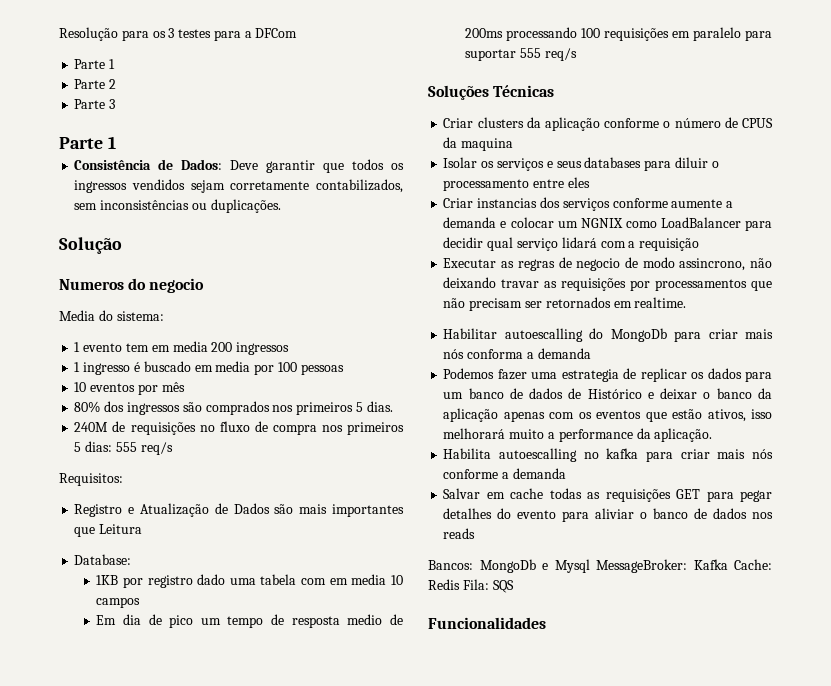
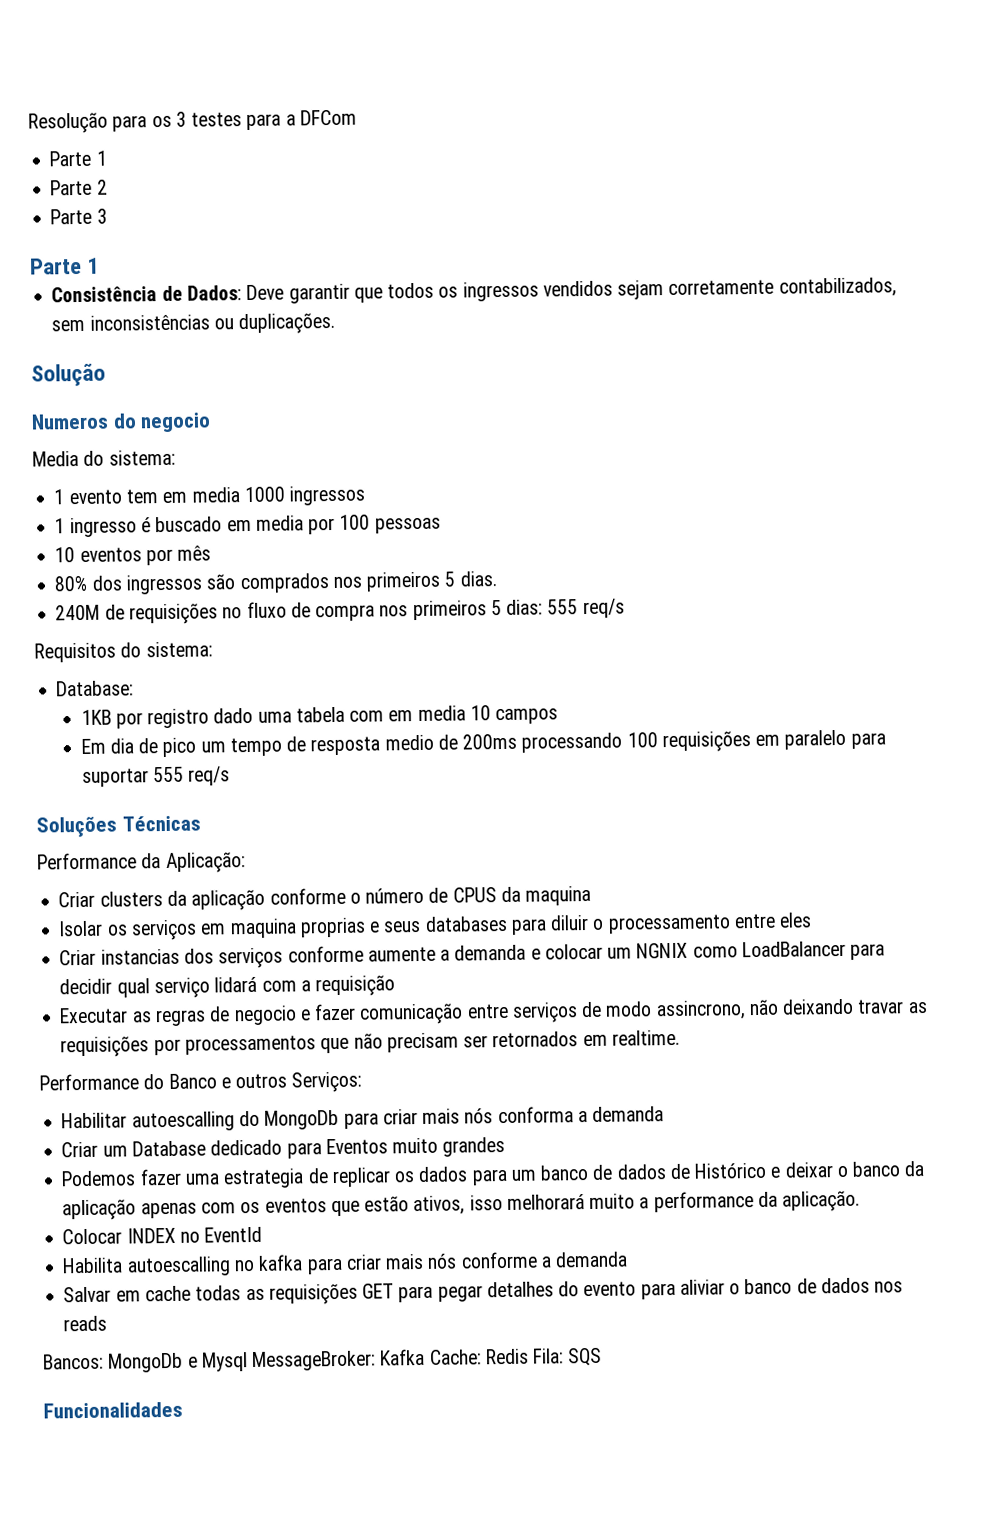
- 1 evento tem em media 200 ingressos
+ 1 evento tem em media 1000 ingressos
- Requisitos:
- Registro e Atualização de Dados são mais importantes que Leitura
+ Requisitos do sistema:
+ Performance da Aplicação:
- Isolar os serviços e seus databases para diluir o processamento entre eles
+ Isolar os serviços em maquina proprias e seus databases para diluir o processamento entre eles
- Executar as regras de negocio de modo assincrono, não deixando travar as requisições por processamentos que não precisam ser retornados em realtime.
+ Executar as regras de negocio e fazer comunicação entre serviços de modo assincrono, não deixando travar as requisições por processamentos que não precisam ser retornados em realtime.
+ Performance do Banco e outros Serviços:
+ Criar um Database dedicado para Eventos muito grandes
+ Colocar INDEX no EventId

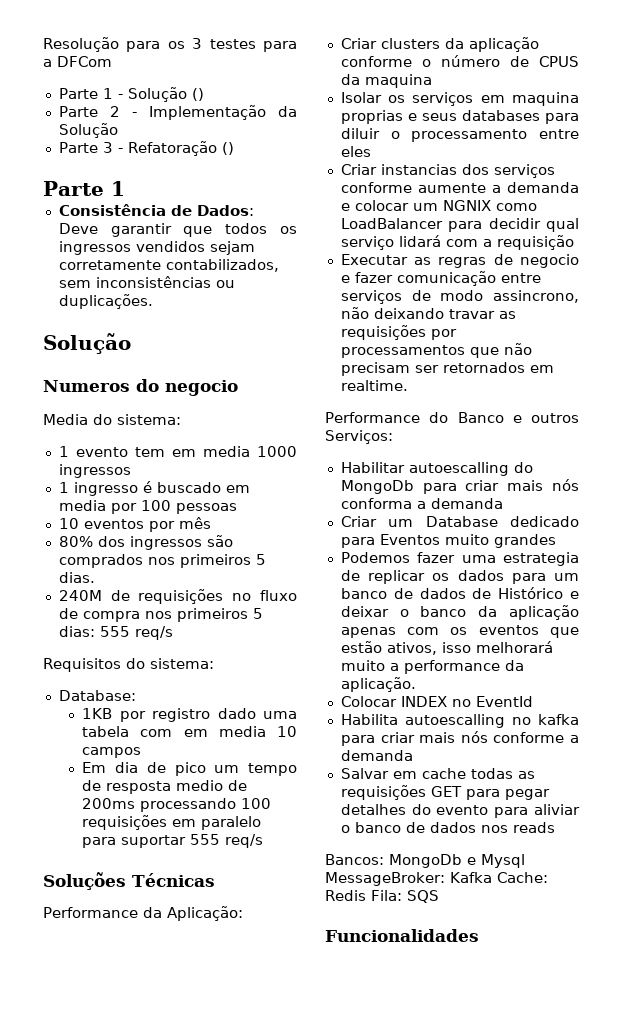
  Resolução para os 3 testes para a DFCom
- Parte 1
+ Parte 1 - Solução ()
- Parte 2
+ Parte 2 - Implementação da Solução
- Parte 3
+ Parte 3 - Refatoração ()

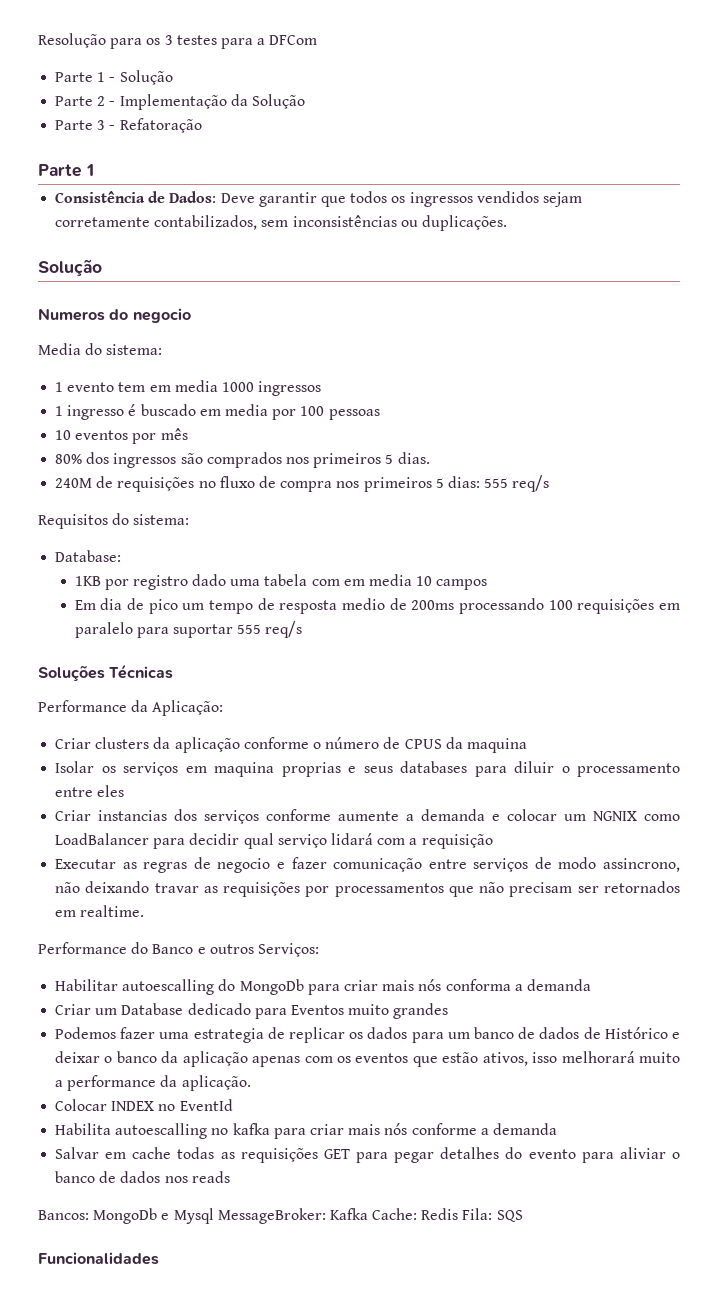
- Parte 1 - Solução ()
+ Parte 1 - Solução
- Parte 3 - Refatoração ()
+ Parte 3 - Refatoração

